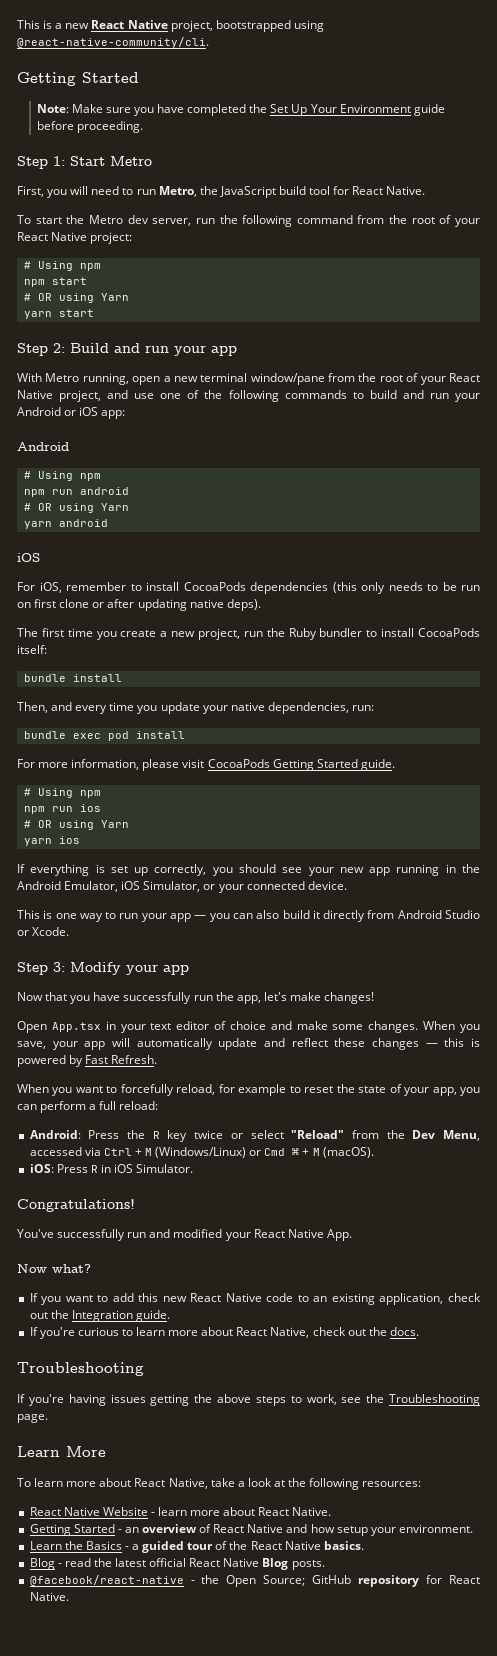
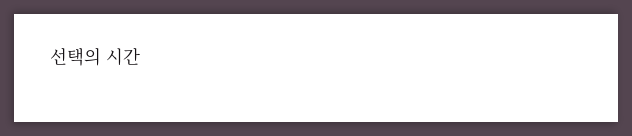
- This is a new React Native project, bootstrapped using @react-native-community/cli.
- Getting Started
- Note: Make sure you have completed the Set Up Your Environment guide before proceeding.
- Step 1: Start Metro
- First, you will need to run Metro, the JavaScript build tool for React Native.
- To start the Metro dev server, run the following command from the root of your React Native project:
- # Using npm
- npm start
- # OR using Yarn
- yarn start
- Step 2: Build and run your app
- With Metro running, open a new terminal window/pane from the root of your React Native project, and use one of the following commands to build and run your Android or iOS app:
- Android
- # Using npm
- npm run android
- # OR using Yarn
- yarn android
- iOS
- For iOS, remember to install CocoaPods dependencies (this only needs to be run on first clone or after updating native deps).
- The first time you create a new project, run the Ruby bundler to install CocoaPods itself:
- bundle install
- Then, and every time you update your native dependencies, run:
- bundle exec pod install
- For more information, please visit CocoaPods Getting Started guide.
- # Using npm
- npm run ios
- # OR using Yarn
- yarn ios
- If everything is set up correctly, you should see your new app running in the Android Emulator, iOS Simulator, or your connected device.
- This is one way to run your app — you can also build it directly from Android Studio or Xcode.
- Step 3: Modify your app
- Now that you have successfully run the app, let's make changes!
- Open App.tsx in your text editor of choice and make some changes. When you save, your app will automatically update and reflect these changes — this is powered by Fast Refresh.
- When you want to forcefully reload, for example to reset the state of your app, you can perform a full reload:
- Android: Press the R key twice or select "Reload" from the Dev Menu, accessed via Ctrl + M (Windows/Linux) or Cmd ⌘ + M (macOS).
- iOS: Press R in iOS Simulator.
- Congratulations!
- You've successfully run and modified your React Native App.
- Now what?
- If you want to add this new React Native code to an existing application, check out the Integration guide.
- If you're curious to learn more about React Native, check out the docs.
- Troubleshooting
- If you're having issues getting the above steps to work, see the Troubleshooting page.
- Learn More
- To learn more about React Native, take a look at the following resources:
- React Native Website - learn more about React Native.
- Getting Started - an overview of React Native and how setup your environment.
- Learn the Basics - a guided tour of the React Native basics.
- Blog - read the latest official React Native Blog posts.
- @facebook/react-native - the Open Source; GitHub repository for React Native.
+ 선택의 시간

